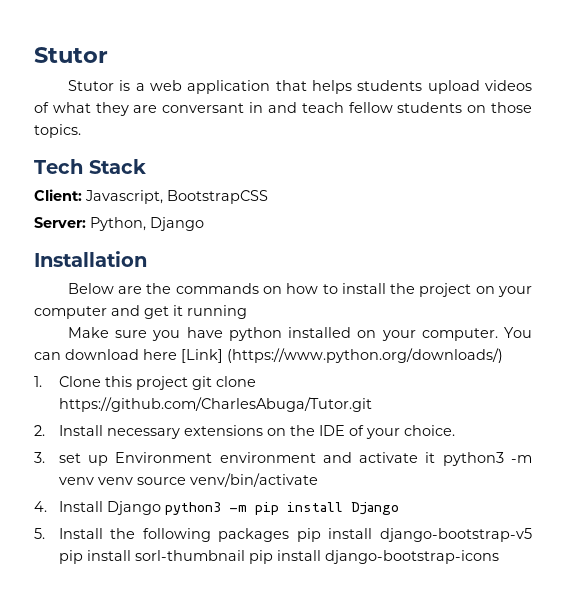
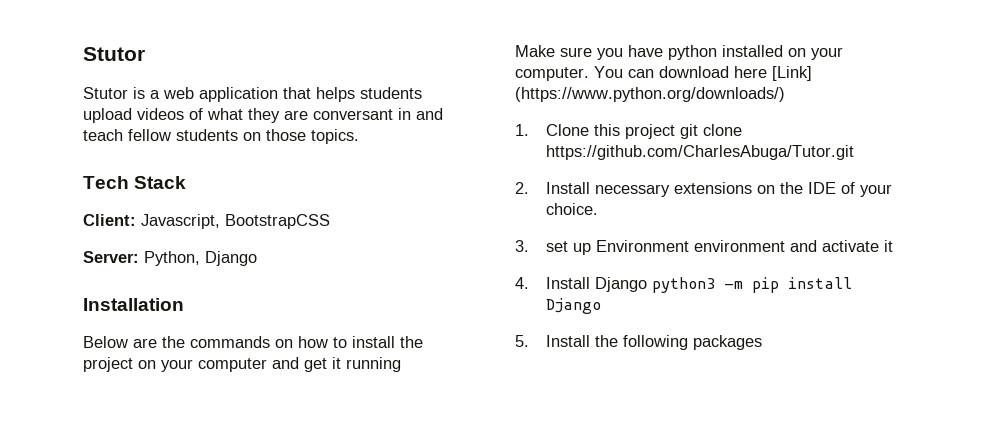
- 3. set up Environment environment and activate it python3 -m venv venv source venv/bin/activate
+ 3. set up Environment environment and activate it
- 5. Install the following packages pip install django-bootstrap-v5 pip install sorl-thumbnail pip install django-bootstrap-icons
+ 5. Install the following packages

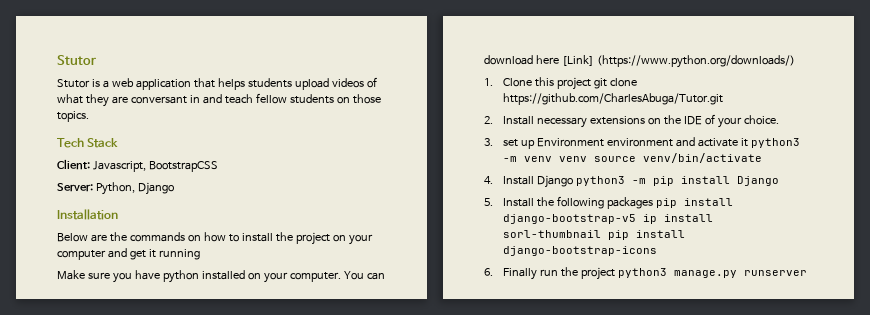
- 3. set up Environment environment and activate it
+ 3. set up Environment environment and activate it python3 -m venv venv source venv/bin/activate
- 5. Install the following packages
+ 5. Install the following packages pip install django-bootstrap-v5 ip install sorl-thumbnail pip install django-bootstrap-icons
+ 6. Finally run the project python3 manage.py runserver

